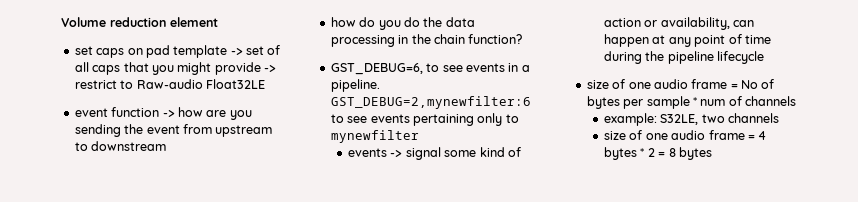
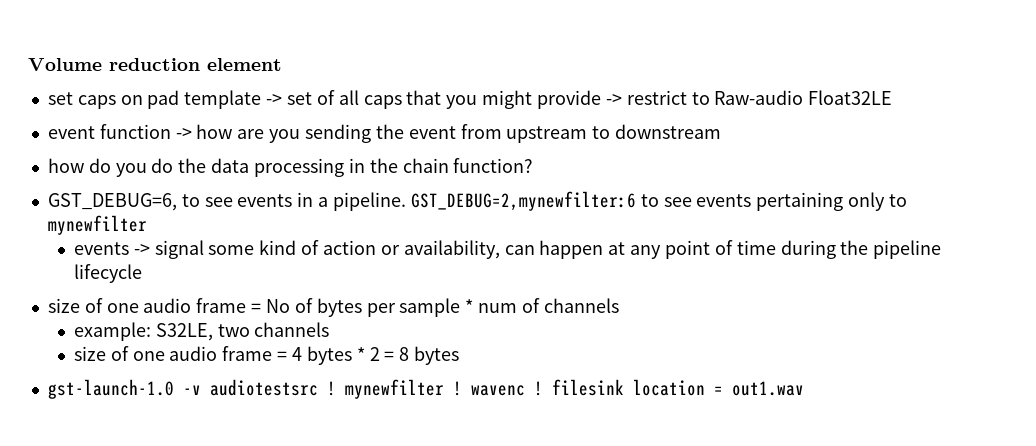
+ gst-launch-1.0 -v audiotestsrc ! mynewfilter ! wavenc ! filesink location = out1.wav

